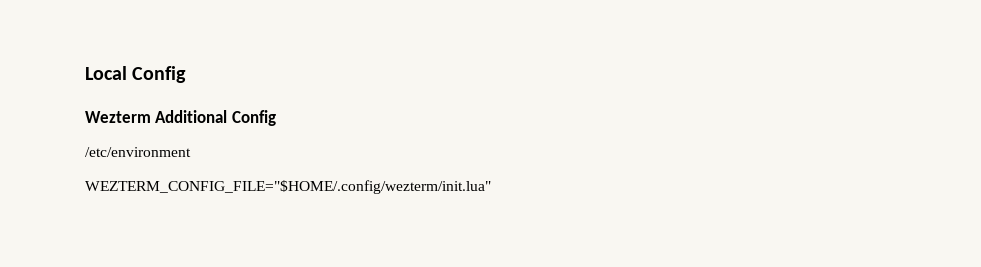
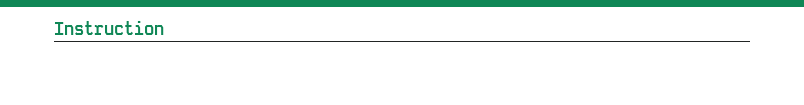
- Local Config
- Wezterm Additional Config
- /etc/environment
- WEZTERM_CONFIG_FILE="$HOME/.config/wezterm/init.lua"
+ Instruction

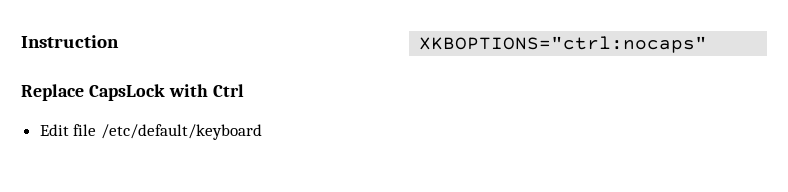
+ Replace CapsLock with Ctrl
+ Edit file /etc/default/keyboard
+ XKBOPTIONS="ctrl:nocaps"

